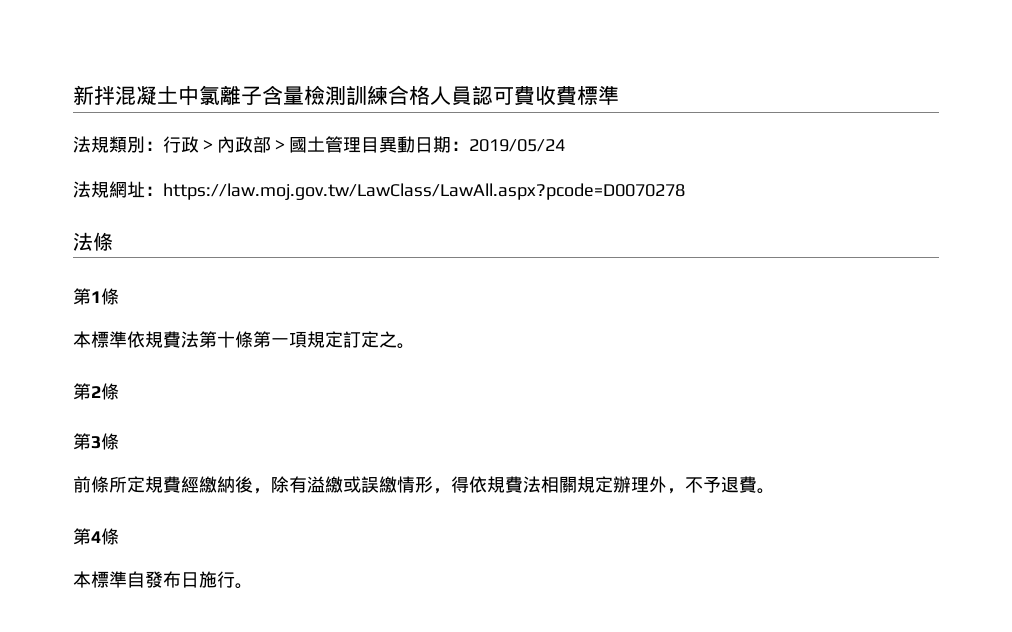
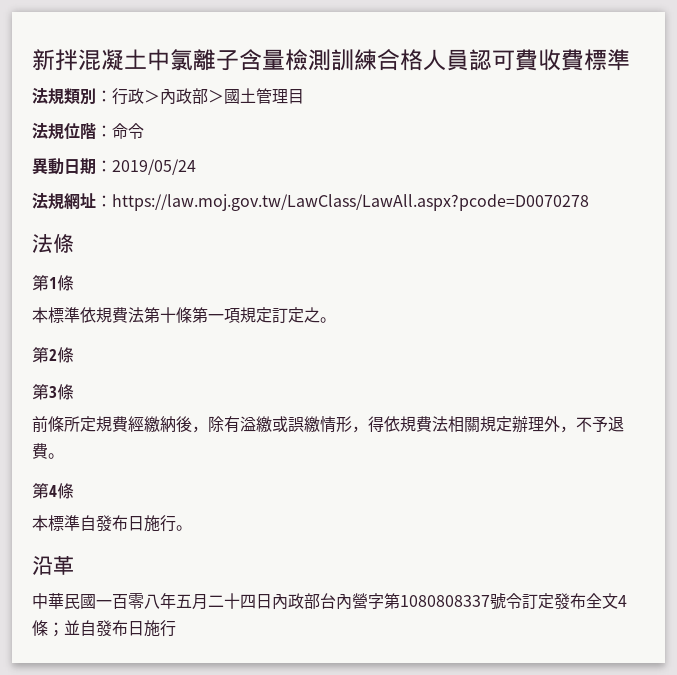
- 法規類別：行政＞內政部＞國土管理目異動日期：2019/05/24
+ 法規類別：行政＞內政部＞國土管理目
+ 法規位階：命令
+ 異動日期：2019/05/24
+ 沿革
+ 中華民國一百零八年五月二十四日內政部台內營字第1080808337號令訂定發布全文4條；並自發布日施行

